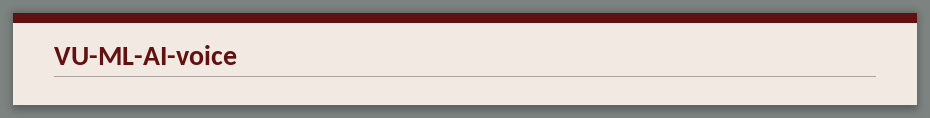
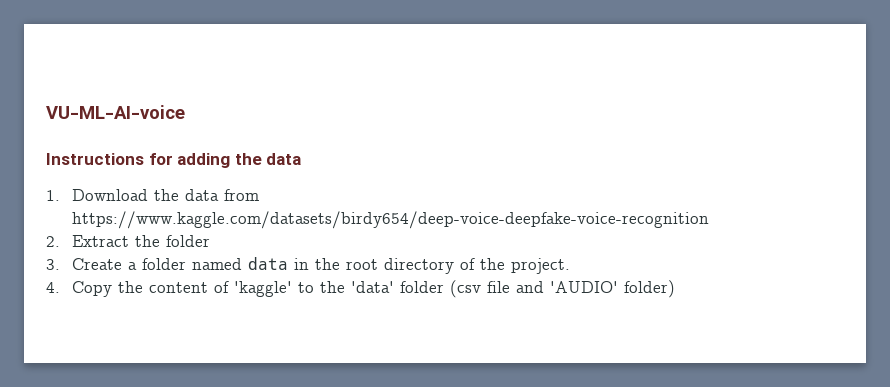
+ Instructions for adding the data
+ 1. Download the data from https://www.kaggle.com/datasets/birdy654/deep-voice-deepfake-voice-recognition
+ 2. Extract the folder
+ 3. Create a folder named data in the root directory of the project.
+ 4. Copy the content of 'kaggle' to the 'data' folder (csv file and 'AUDIO' folder)

